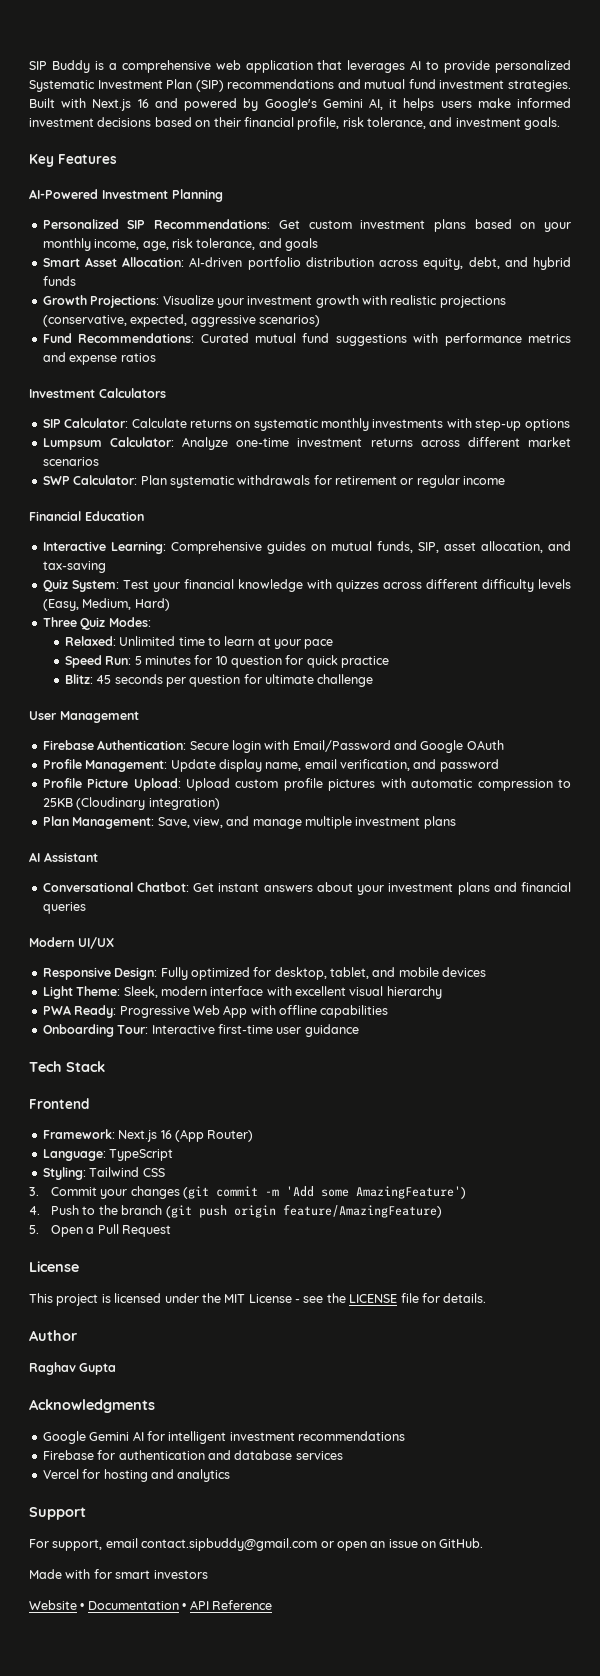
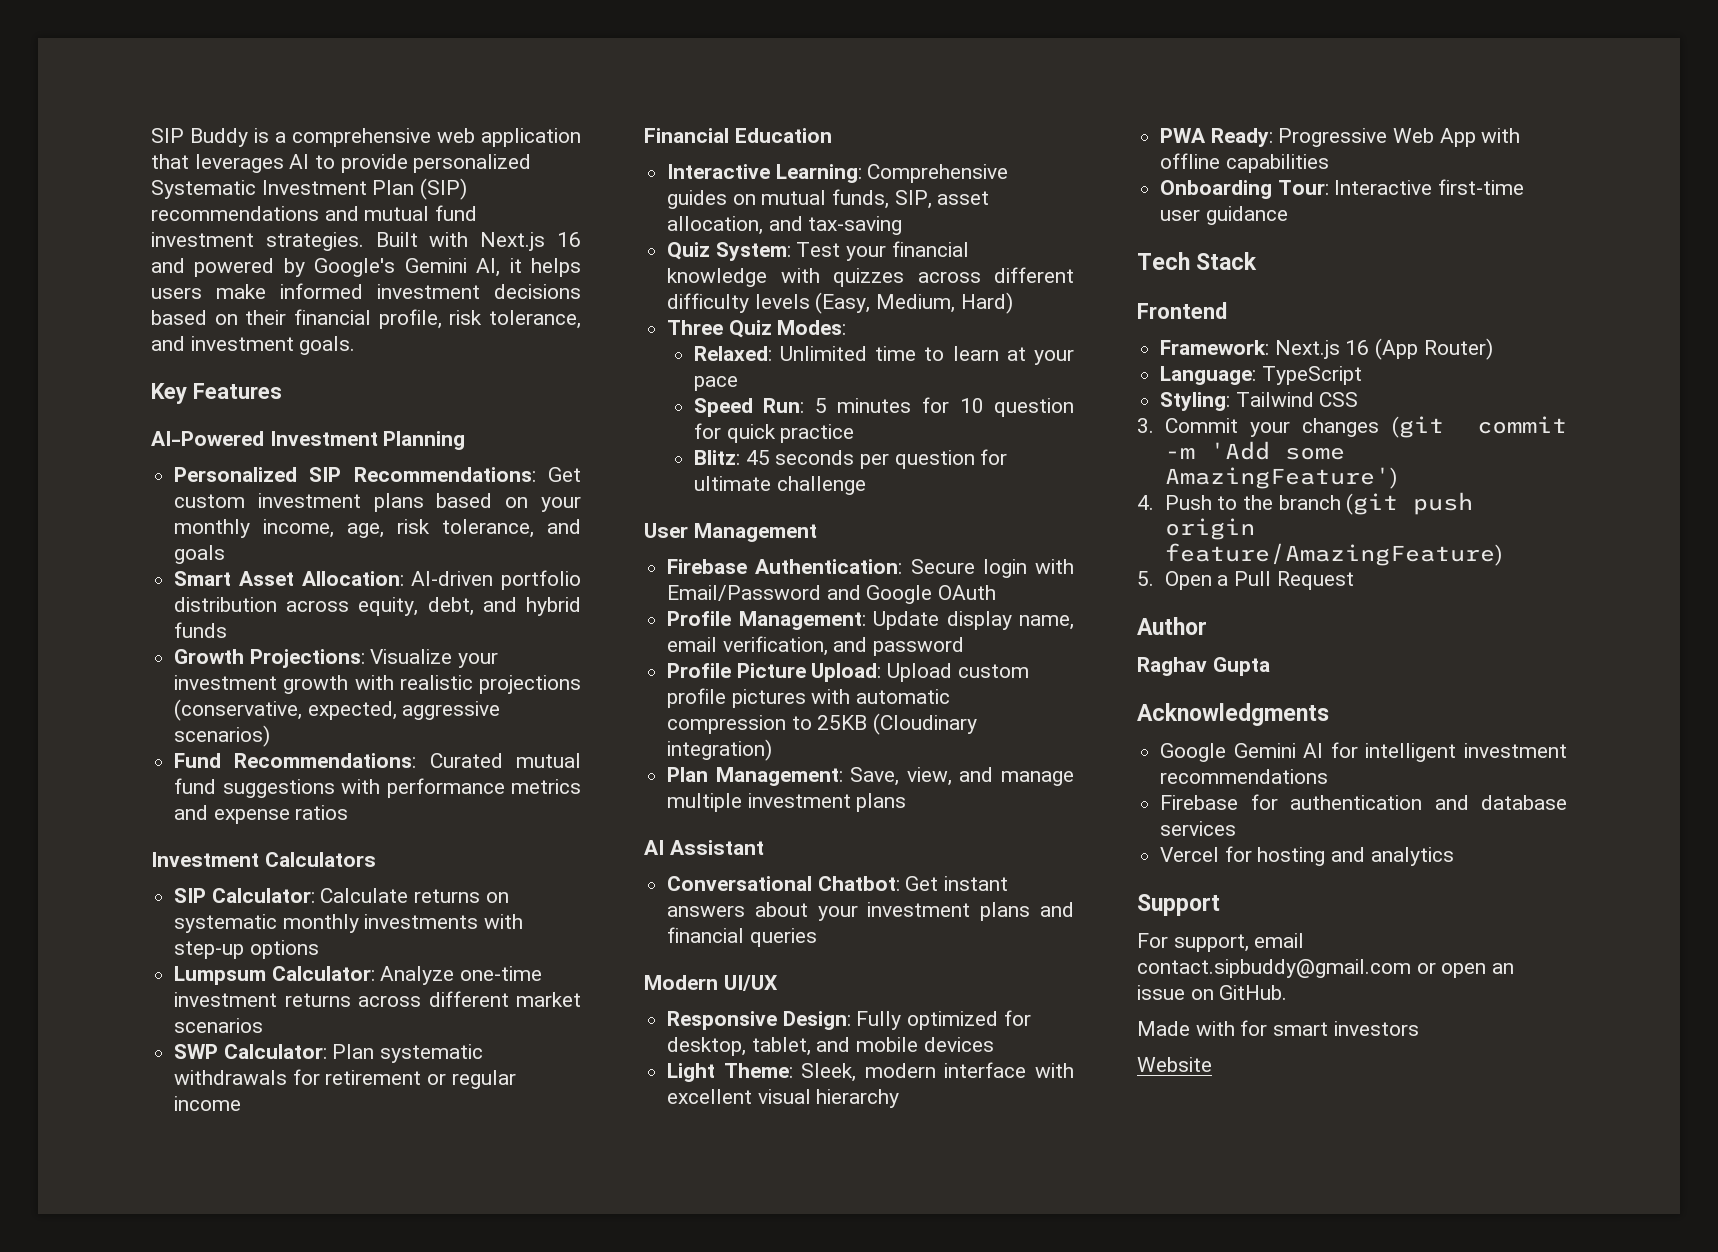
  5. Open a Pull Request
- License
- This project is licensed under the MIT License - see the LICENSE file for details.
- Website • Documentation • API Reference
+ Website

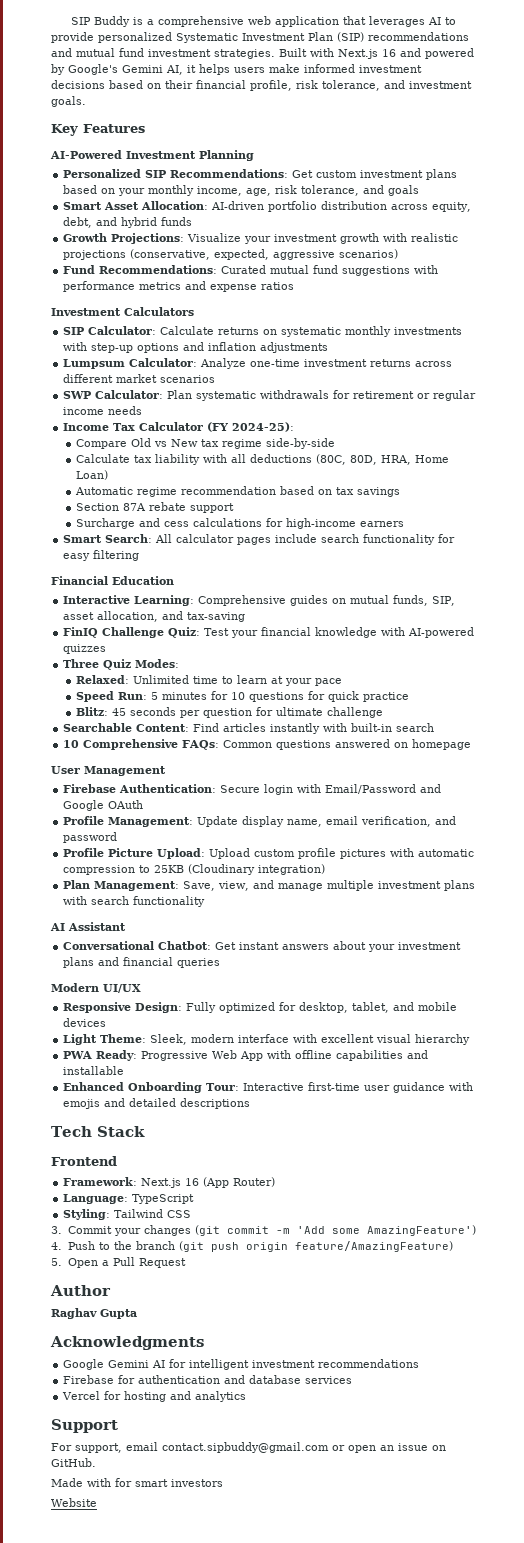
- SIP Calculator: Calculate returns on systematic monthly investments with step-up options
+ SIP Calculator: Calculate returns on systematic monthly investments with step-up options and inflation adjustments
- SWP Calculator: Plan systematic withdrawals for retirement or regular income
+ SWP Calculator: Plan systematic withdrawals for retirement or regular income needs
+ Income Tax Calculator (FY 2024-25):
+ Compare Old vs New tax regime side-by-side
+ Calculate tax liability with all deductions (80C, 80D, HRA, Home Loan)
+ Automatic regime recommendation based on tax savings
+ Section 87A rebate support
+ Surcharge and cess calculations for high-income earners
+ Smart Search: All calculator pages include search functionality for easy filtering
- Quiz System: Test your financial knowledge with quizzes across different difficulty levels (Easy, Medium, Hard)
+ FinIQ Challenge Quiz: Test your financial knowledge with AI-powered quizzes
- Speed Run: 5 minutes for 10 question for quick practice
+ Speed Run: 5 minutes for 10 questions for quick practice
+ Searchable Content: Find articles instantly with built-in search
+ 10 Comprehensive FAQs: Common questions answered on homepage
- Plan Management: Save, view, and manage multiple investment plans
+ Plan Management: Save, view, and manage multiple investment plans with search functionality
- PWA Ready: Progressive Web App with offline capabilities
- Onboarding Tour: Interactive first-time user guidance
+ PWA Ready: Progressive Web App with offline capabilities and installable
+ Enhanced Onboarding Tour: Interactive first-time user guidance with emojis and detailed descriptions

